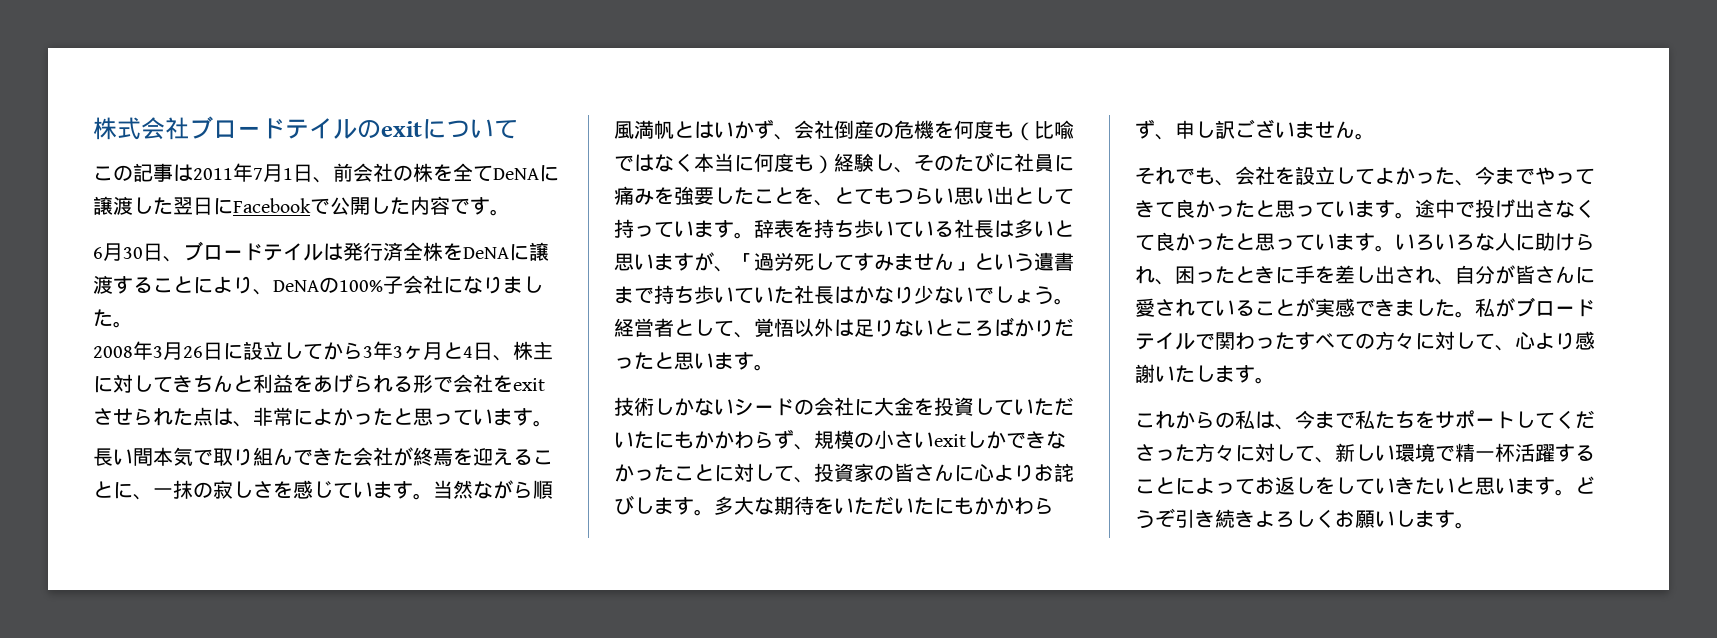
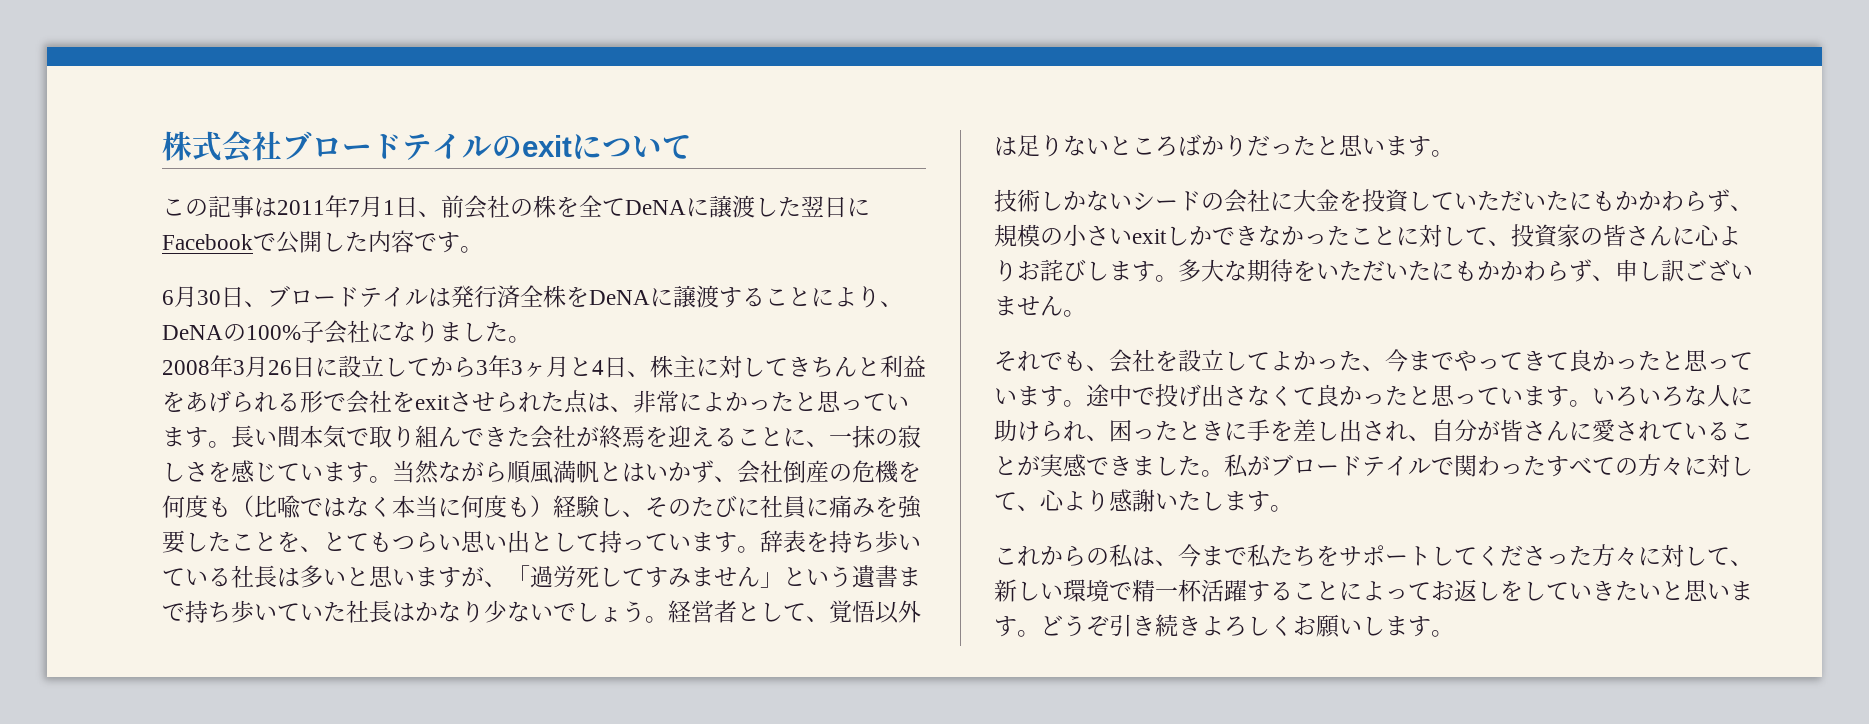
- 2008年3月26日に設立してから3年3ヶ月と4日、株主に対してきちんと利益をあげられる形で会社をexitさせられた点は、非常によかったと思っています。
- 長い間本気で取り組んできた会社が終焉を迎えることに、一抹の寂しさを感じています。
+ 2008年3月26日に設立してから3年3ヶ月と4日、株主に対してきちんと利益をあげられる形で会社をexitさせられた点は、非常によかったと思っています。長い間本気で取り組んできた会社が終焉を迎えることに、一抹の寂しさを感じています。

